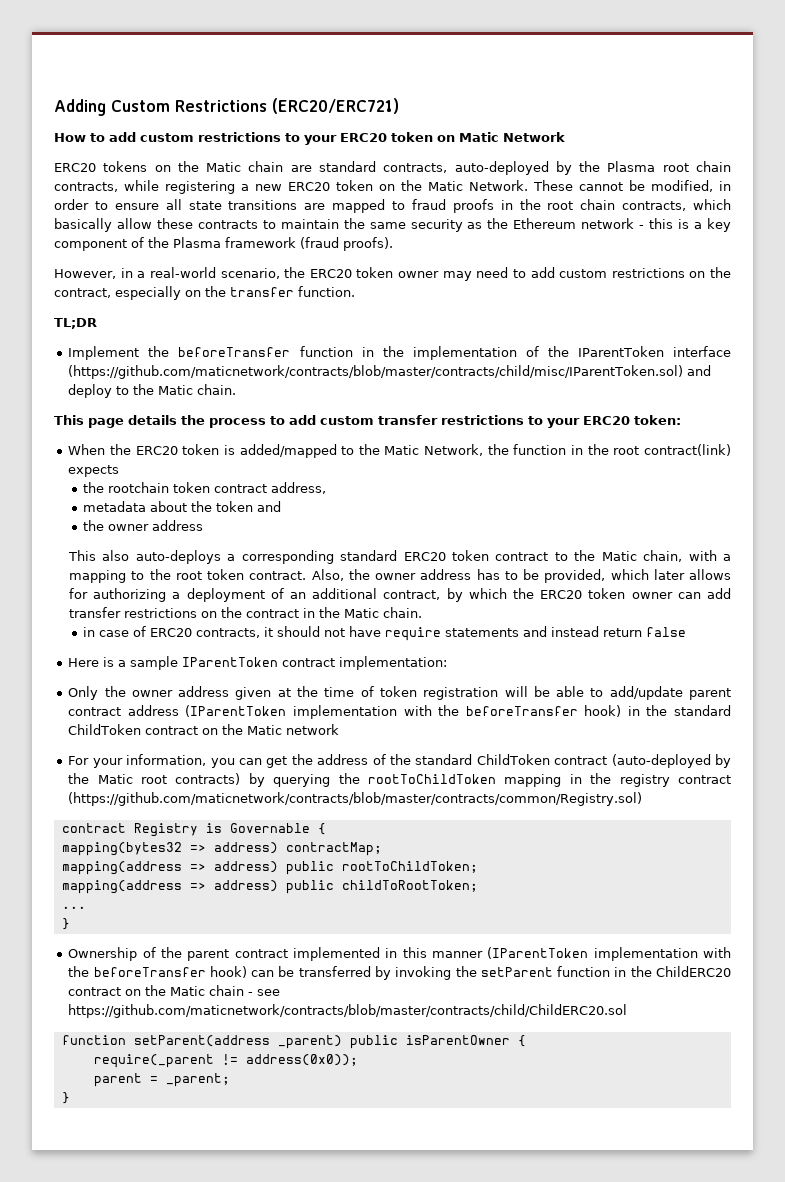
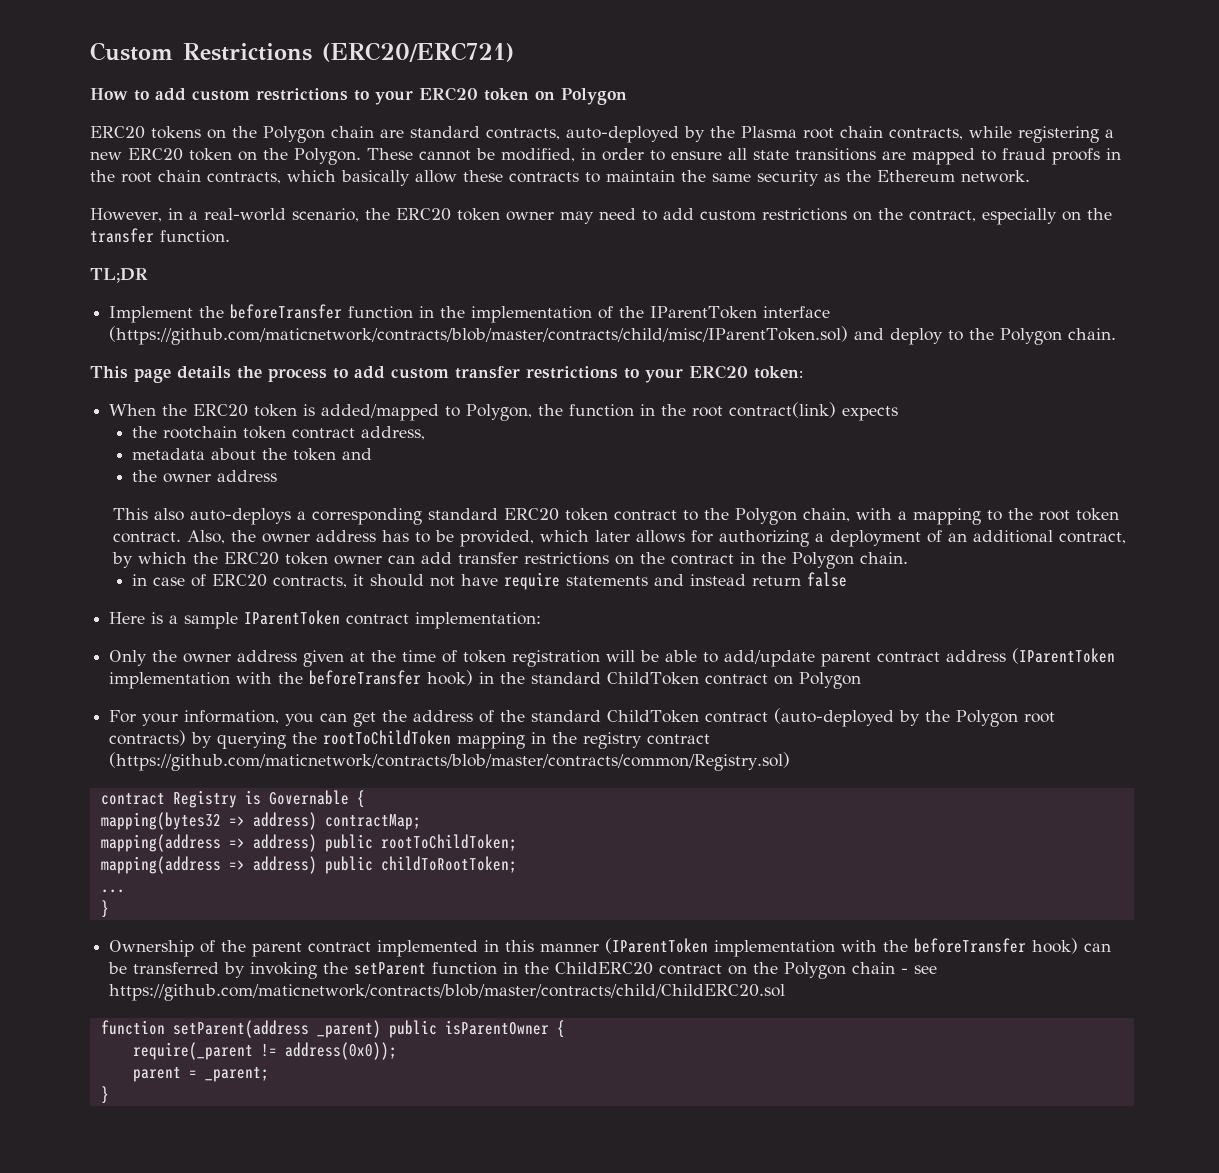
- Adding Custom Restrictions (ERC20/ERC721)
+ Custom Restrictions (ERC20/ERC721)
- How to add custom restrictions to your ERC20 token on Matic Network
+ How to add custom restrictions to your ERC20 token on Polygon
- ERC20 tokens on the Matic chain are standard contracts, auto-deployed by the Plasma root chain contracts, while registering a new ERC20 token on the Matic Network.
+ ERC20 tokens on the Polygon chain are standard contracts, auto-deployed by the Plasma root chain contracts, while registering a new ERC20 token on the Polygon.
- These cannot be modified, in order to ensure all state transitions are mapped to fraud proofs in the root chain contracts, which basically allow these contracts to maintain the same security as the Ethereum network - this is a key component of the Plasma framework (fraud proofs).
+ These cannot be modified, in order to ensure all state transitions are mapped to fraud proofs in the root chain contracts, which basically allow these contracts to maintain the same security as the Ethereum network.
- Implement the beforeTransfer function in the implementation of the IParentToken interface (https://github.com/maticnetwork/contracts/blob/master/contracts/child/misc/IParentToken.sol) and deploy to the Matic chain.
+ Implement the beforeTransfer function in the implementation of the IParentToken interface (https://github.com/maticnetwork/contracts/blob/master/contracts/child/misc/IParentToken.sol) and deploy to the Polygon chain.
- When the ERC20 token is added/mapped to the Matic Network, the function in the root contract(link) expects
+ When the ERC20 token is added/mapped to Polygon, the function in the root contract(link) expects
- This also auto-deploys a corresponding standard ERC20 token contract to the Matic chain, with a mapping to the root token contract.
+ This also auto-deploys a corresponding standard ERC20 token contract to the Polygon chain, with a mapping to the root token contract.
- Also, the owner address has to be provided, which later allows for authorizing a deployment of an additional contract, by which the ERC20 token owner can add transfer restrictions on the contract in the Matic chain.
+ Also, the owner address has to be provided, which later allows for authorizing a deployment of an additional contract, by which the ERC20 token owner can add transfer restrictions on the contract in the Polygon chain.
- Only the owner address given at the time of token registration will be able to add/update parent contract address (IParentToken implementation with the beforeTransfer hook) in the standard ChildToken contract on the Matic network
+ Only the owner address given at the time of token registration will be able to add/update parent contract address (IParentToken implementation with the beforeTransfer hook) in the standard ChildToken contract on Polygon
- For your information, you can get the address of the standard ChildToken contract (auto-deployed by the Matic root contracts) by querying the rootToChildToken mapping in the registry contract (https://github.com/maticnetwork/contracts/blob/master/contracts/common/Registry.sol)
+ For your information, you can get the address of the standard ChildToken contract (auto-deployed by the Polygon root contracts) by querying the rootToChildToken mapping in the registry contract (https://github.com/maticnetwork/contracts/blob/master/contracts/common/Registry.sol)
- Ownership of the parent contract implemented in this manner (IParentToken implementation with the beforeTransfer hook) can be transferred by invoking the setParent function in the ChildERC20 contract on the Matic chain - see https://github.com/maticnetwork/contracts/blob/master/contracts/child/ChildERC20.sol
+ Ownership of the parent contract implemented in this manner (IParentToken implementation with the beforeTransfer hook) can be transferred by invoking the setParent function in the ChildERC20 contract on the Polygon chain - see https://github.com/maticnetwork/contracts/blob/master/contracts/child/ChildERC20.sol

